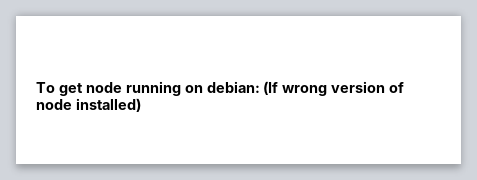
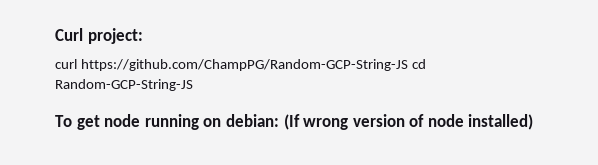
+ Curl project:
+ curl https://github.com/ChampPG/Random-GCP-String-JS cd Random-GCP-String-JS

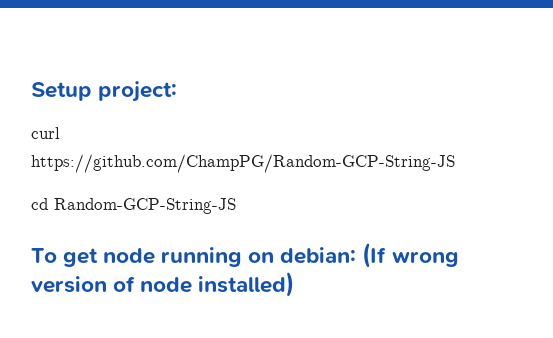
- Curl project:
+ Setup project:
- curl https://github.com/ChampPG/Random-GCP-String-JS cd Random-GCP-String-JS
+ curl https://github.com/ChampPG/Random-GCP-String-JS
+ cd Random-GCP-String-JS

